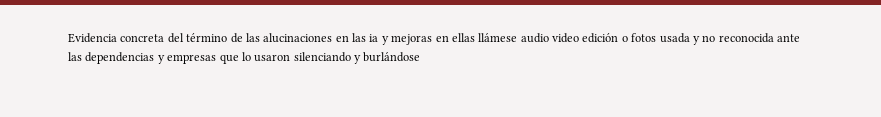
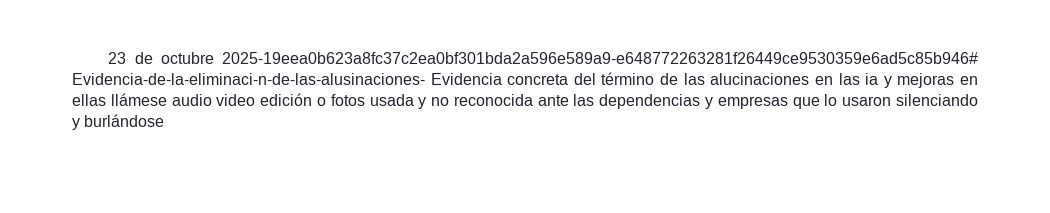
- Evidencia concreta del término de las alucinaciones en las ia y mejoras en ellas llámese audio video edición o fotos usada y no reconocida ante las dependencias y empresas que lo usaron silenciando y burlándose
+ 23 de octubre 2025-19eea0b623a8fc37c2ea0bf301bda2a596e589a9-e648772263281f26449ce9530359e6ad5c85b946# Evidencia-de-la-eliminaci-n-de-las-alusinaciones- Evidencia concreta del término de las alucinaciones en las ia y mejoras en ellas llámese audio video edición o fotos usada y no reconocida ante las dependencias y empresas que lo usaron silenciando y burlándose

